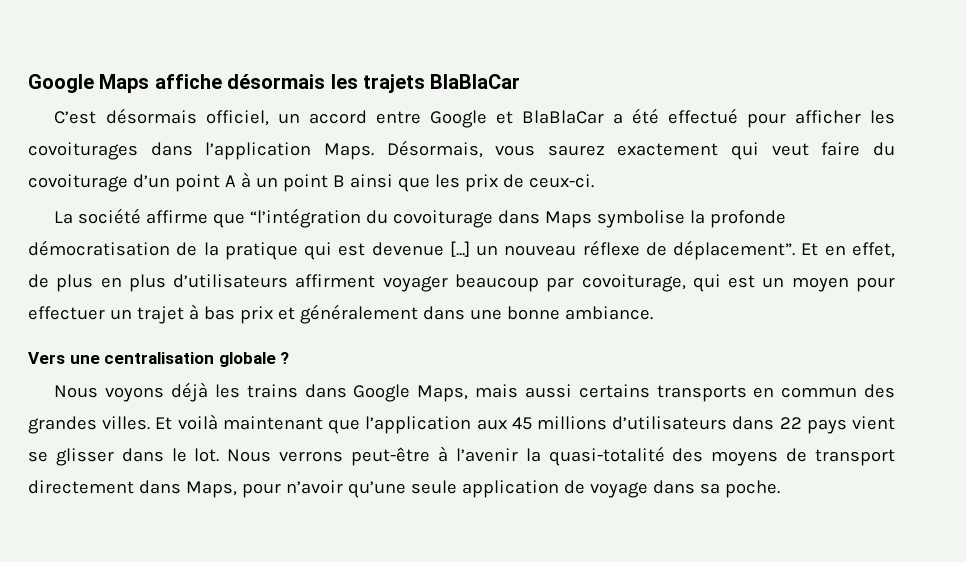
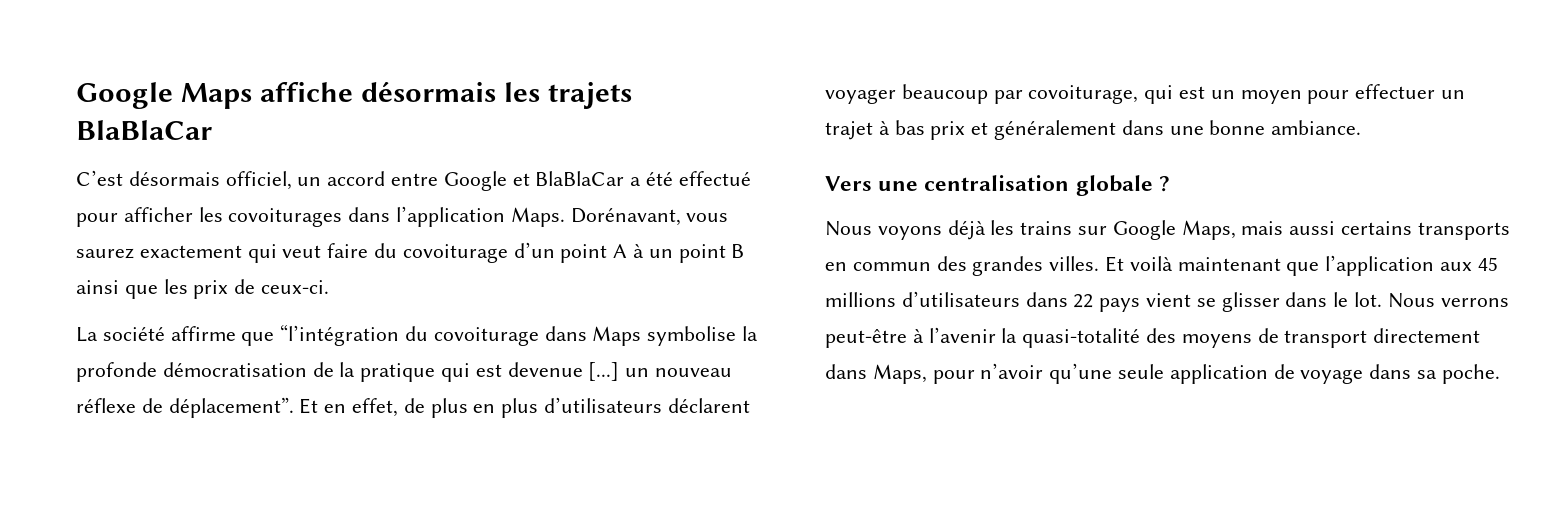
- Désormais, vous saurez exactement qui veut faire du covoiturage d’un point A à un point B ainsi que les prix de ceux-ci.
+ Dorénavant, vous saurez exactement qui veut faire du covoiturage d’un point A à un point B ainsi que les prix de ceux-ci.
- Et en effet, de plus en plus d’utilisateurs affirment voyager beaucoup par covoiturage, qui est un moyen pour effectuer un trajet à bas prix et généralement dans une bonne ambiance.
+ Et en effet, de plus en plus d’utilisateurs déclarent voyager beaucoup par covoiturage, qui est un moyen pour effectuer un trajet à bas prix et généralement dans une bonne ambiance.
- Nous voyons déjà les trains dans Google Maps, mais aussi certains transports en commun des grandes villes.
+ Nous voyons déjà les trains sur Google Maps, mais aussi certains transports en commun des grandes villes.

